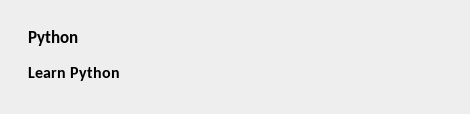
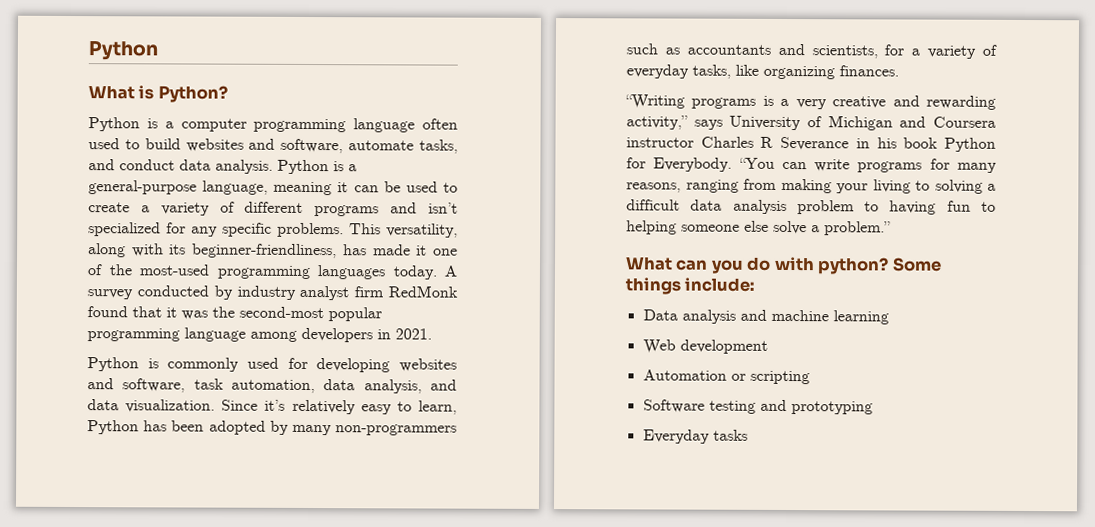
- Learn Python
+ What is Python?
+ Python is a computer programming language often used to build websites and software, automate tasks, and conduct data analysis. Python is a general-purpose language, meaning it can be used to create a variety of different programs and isn’t specialized for any specific problems. This versatility, along with its beginner-friendliness, has made it one of the most-used programming languages today. A survey conducted by industry analyst firm RedMonk found that it was the second-most popular programming language among developers in 2021.
+ Python is commonly used for developing websites and software, task automation, data analysis, and data visualization. Since it’s relatively easy to learn, Python has been adopted by many non-programmers such as accountants and scientists, for a variety of everyday tasks, like organizing finances.
+ “Writing programs is a very creative and rewarding activity,” says University of Michigan and Coursera instructor Charles R Severance in his book Python for Everybody. “You can write programs for many reasons, ranging from making your living to solving a difficult data analysis problem to having fun to helping someone else solve a problem.”
+ What can you do with python? Some things include:
+ Data analysis and machine learning
+ Web development
+ Automation or scripting
+ Software testing and prototyping
+ Everyday tasks

